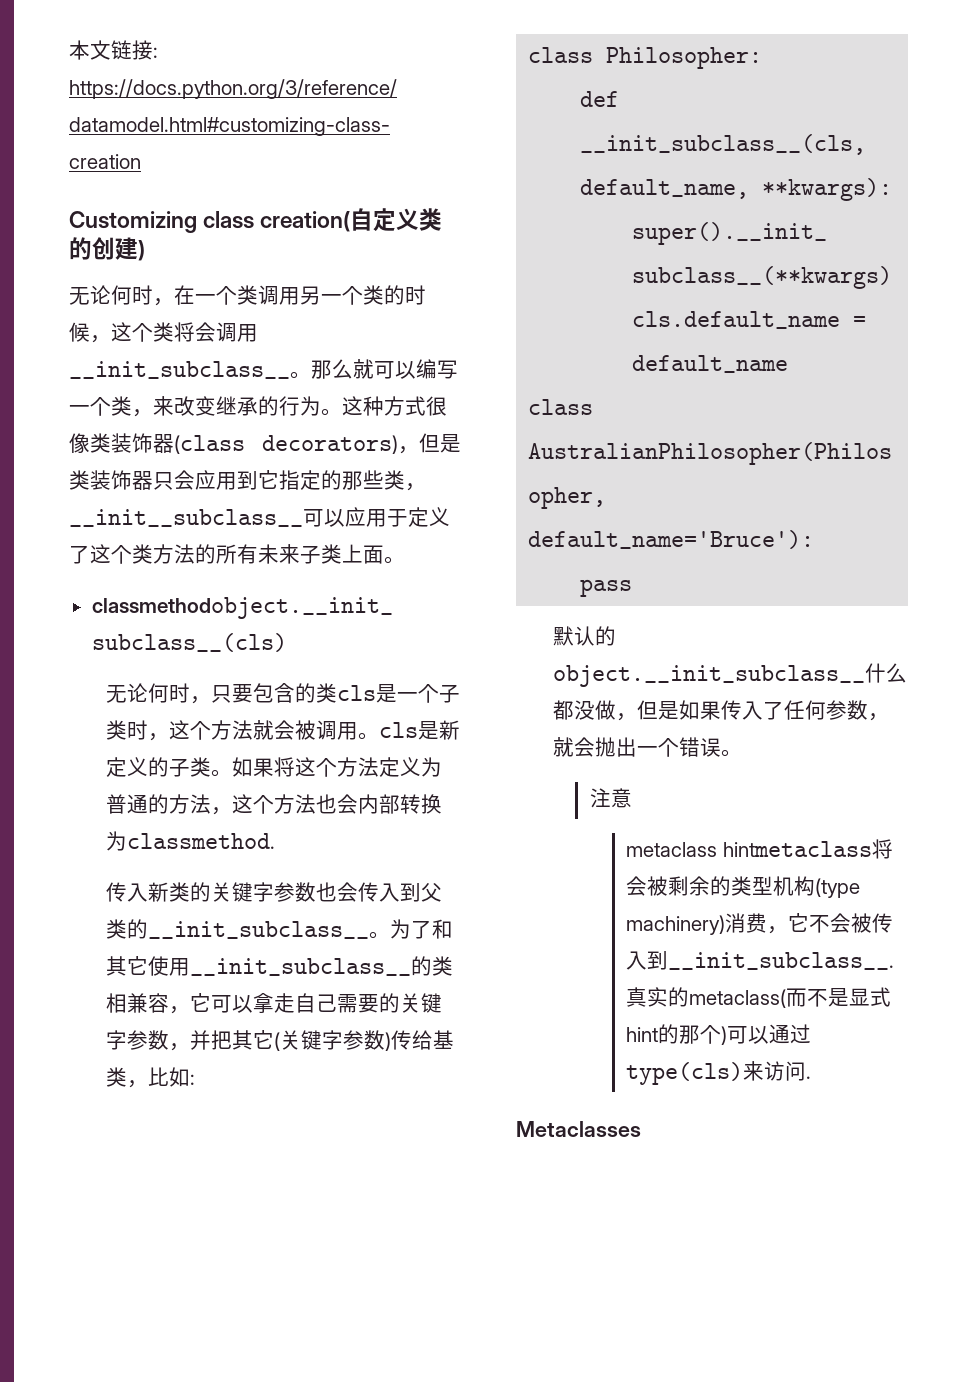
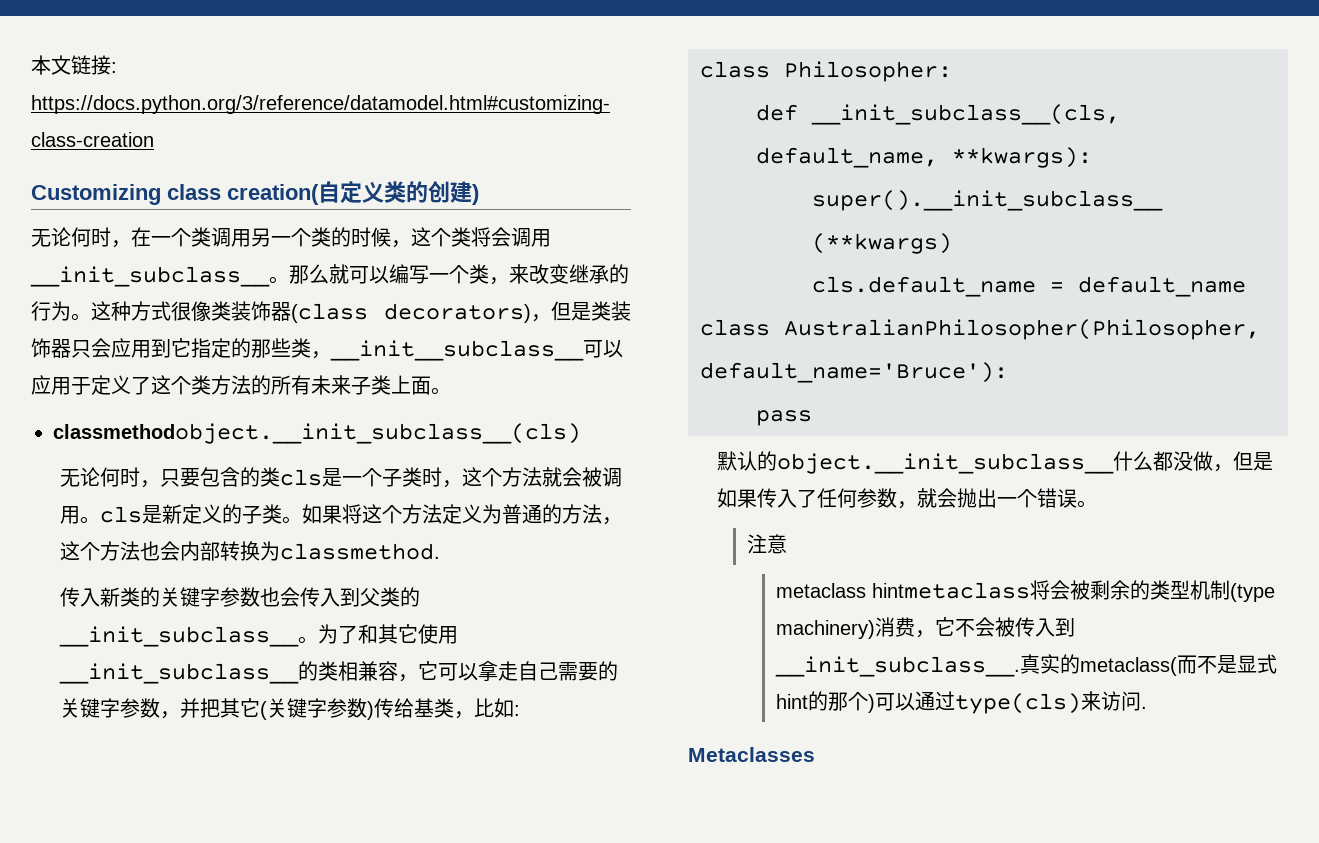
- metaclass hintmetaclass将会被剩余的类型机构(type machinery)消费，它不会被传入到__init_subclass__.
+ metaclass hintmetaclass将会被剩余的类型机制(type machinery)消费，它不会被传入到__init_subclass__.

